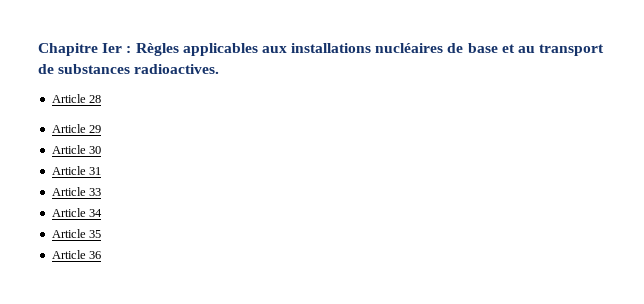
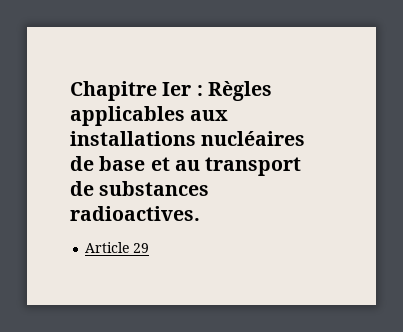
- Article 28
- Article 30
- Article 31
- Article 33
- Article 34
- Article 35
- Article 36

